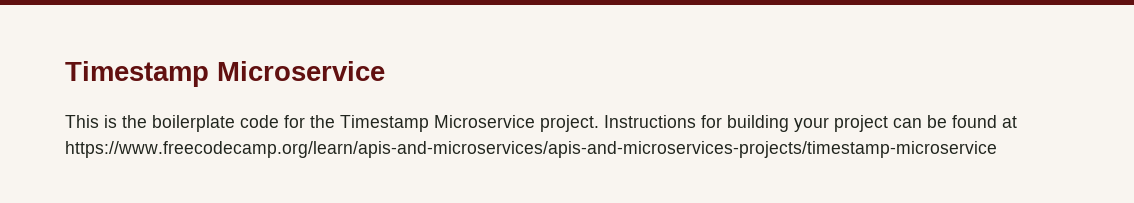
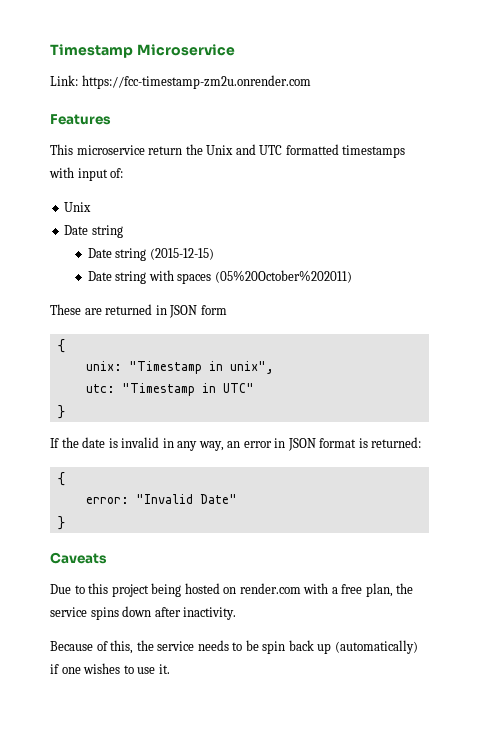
- This is the boilerplate code for the Timestamp Microservice project. Instructions for building your project can be found at https://www.freecodecamp.org/learn/apis-and-microservices/apis-and-microservices-projects/timestamp-microservice
+ Link: https://fcc-timestamp-zm2u.onrender.com
+ Features
+ This microservice return the Unix and UTC formatted timestamps with input of:
+ Unix
+ Date string
+ Date string (2015-12-15)
+ Date string with spaces (05%20October%202011)
+ These are returned in JSON form
+ {
+ unix: "Timestamp in unix",
+ utc: "Timestamp in UTC"
+ }
+ If the date is invalid in any way, an error in JSON format is returned:
+ {
+ error: "Invalid Date"
+ }
+ Caveats
+ Due to this project being hosted on render.com with a free plan, the service spins down after inactivity.
+ Because of this, the service needs to be spin back up (automatically) if one wishes to use it.

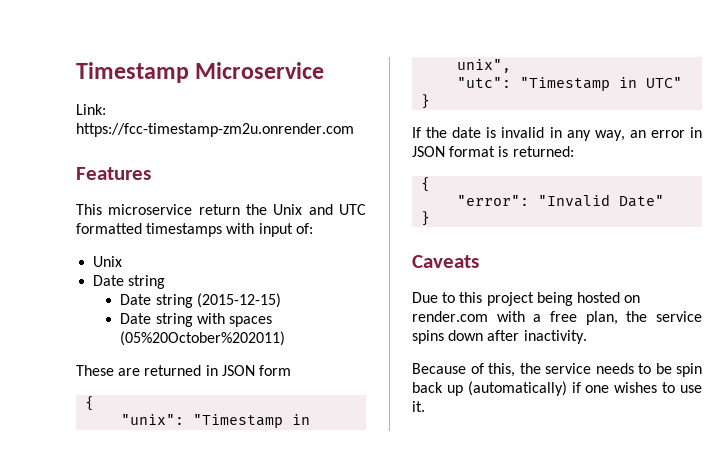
- unix: "Timestamp in unix",
+ "unix": "Timestamp in unix",
- utc: "Timestamp in UTC"
+ "utc": "Timestamp in UTC"
- error: "Invalid Date"
+ "error": "Invalid Date"

